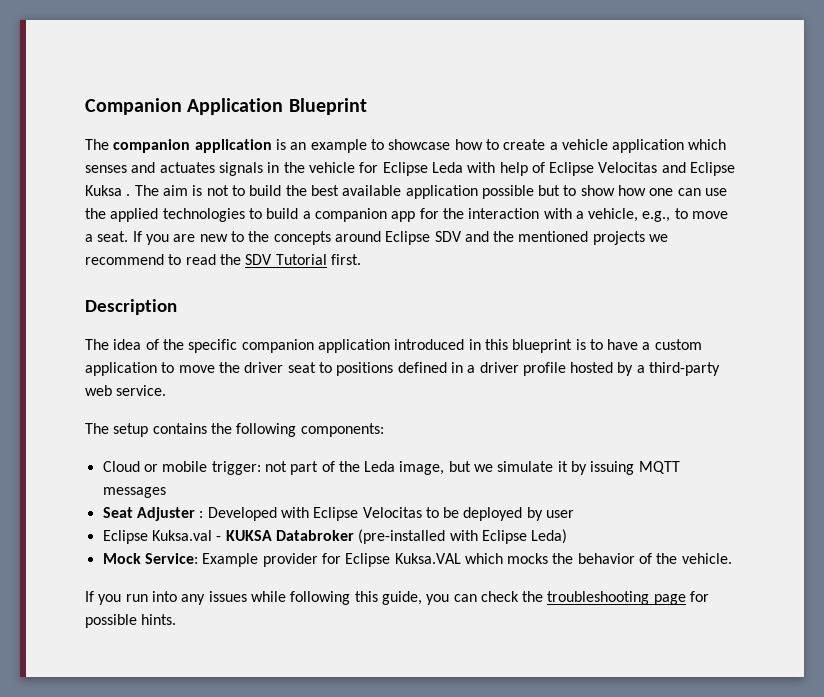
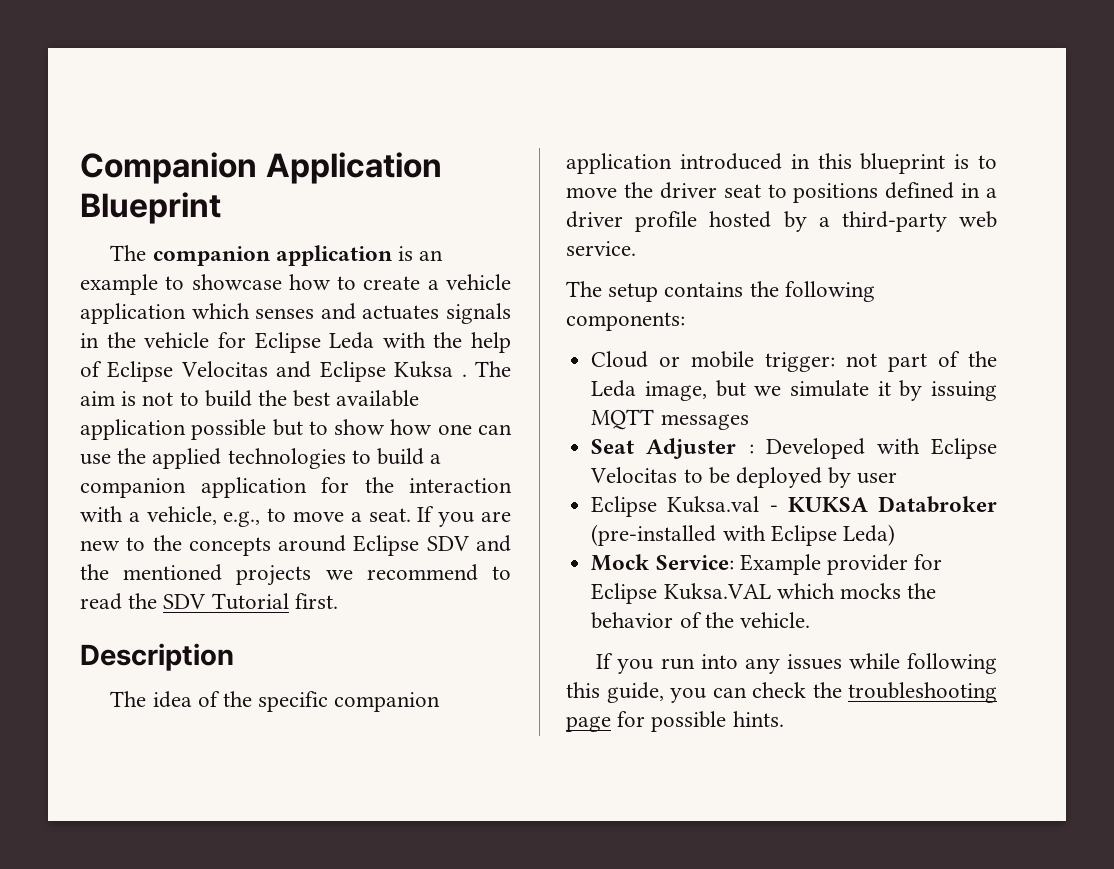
- The companion application is an example to showcase how to create a vehicle application which senses and actuates signals in the vehicle for Eclipse Leda with help of Eclipse Velocitas and Eclipse Kuksa .
+ The companion application is an example to showcase how to create a vehicle application which senses and actuates signals in the vehicle for Eclipse Leda with the help of Eclipse Velocitas and Eclipse Kuksa .
- The aim is not to build the best available application possible but to show how one can use the applied technologies to build a companion app for the interaction with a vehicle, e.g., to move a seat.
+ The aim is not to build the best available application possible but to show how one can use the applied technologies to build a companion application for the interaction with a vehicle, e.g., to move a seat.
- The idea of the specific companion application introduced in this blueprint is to have a custom application to move the driver seat to positions defined in a driver profile hosted by a third-party web service.
+ The idea of the specific companion application introduced in this blueprint is to move the driver seat to positions defined in a driver profile hosted by a third-party web service.

